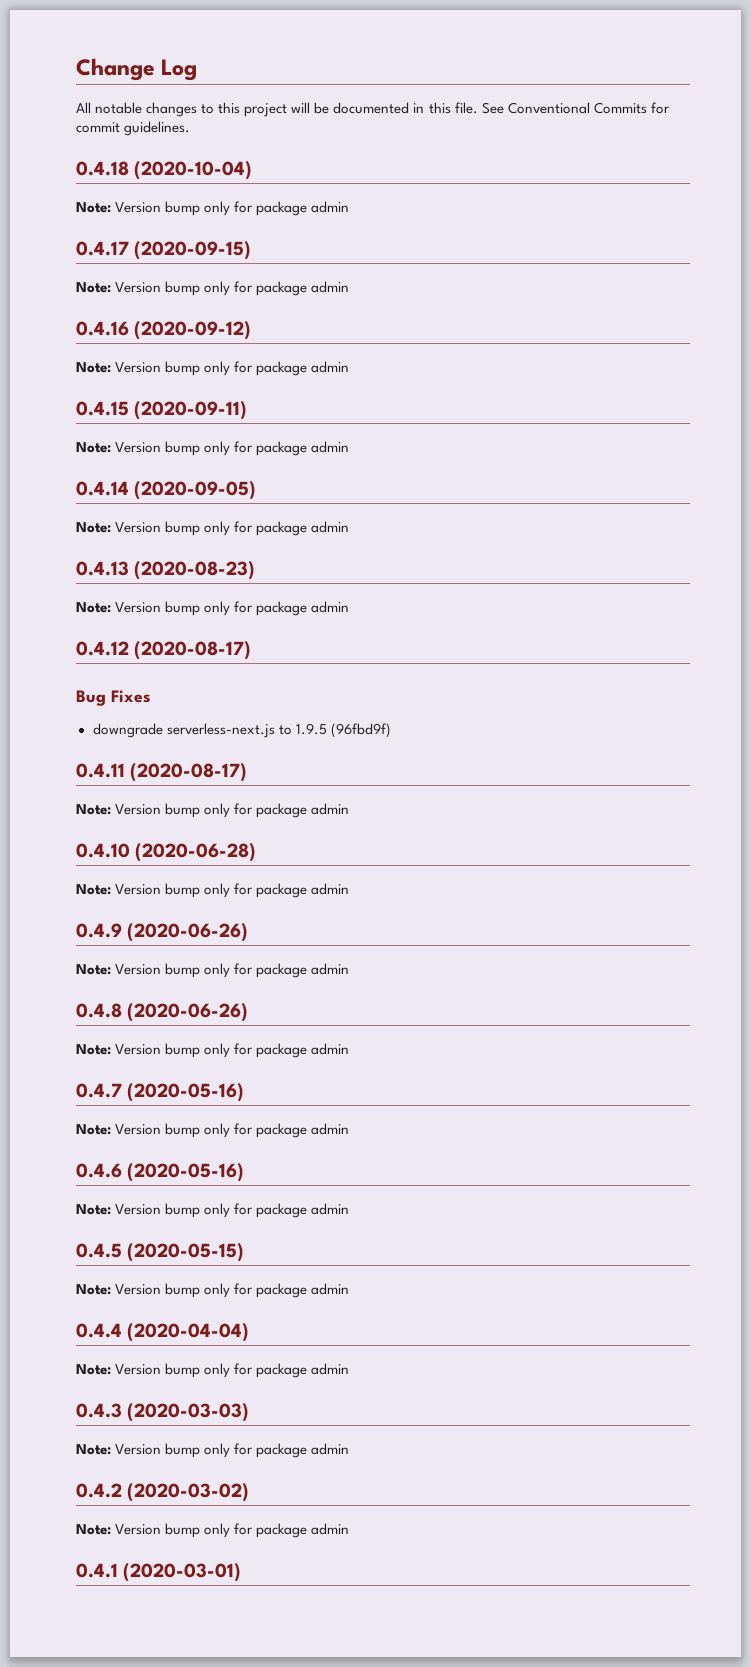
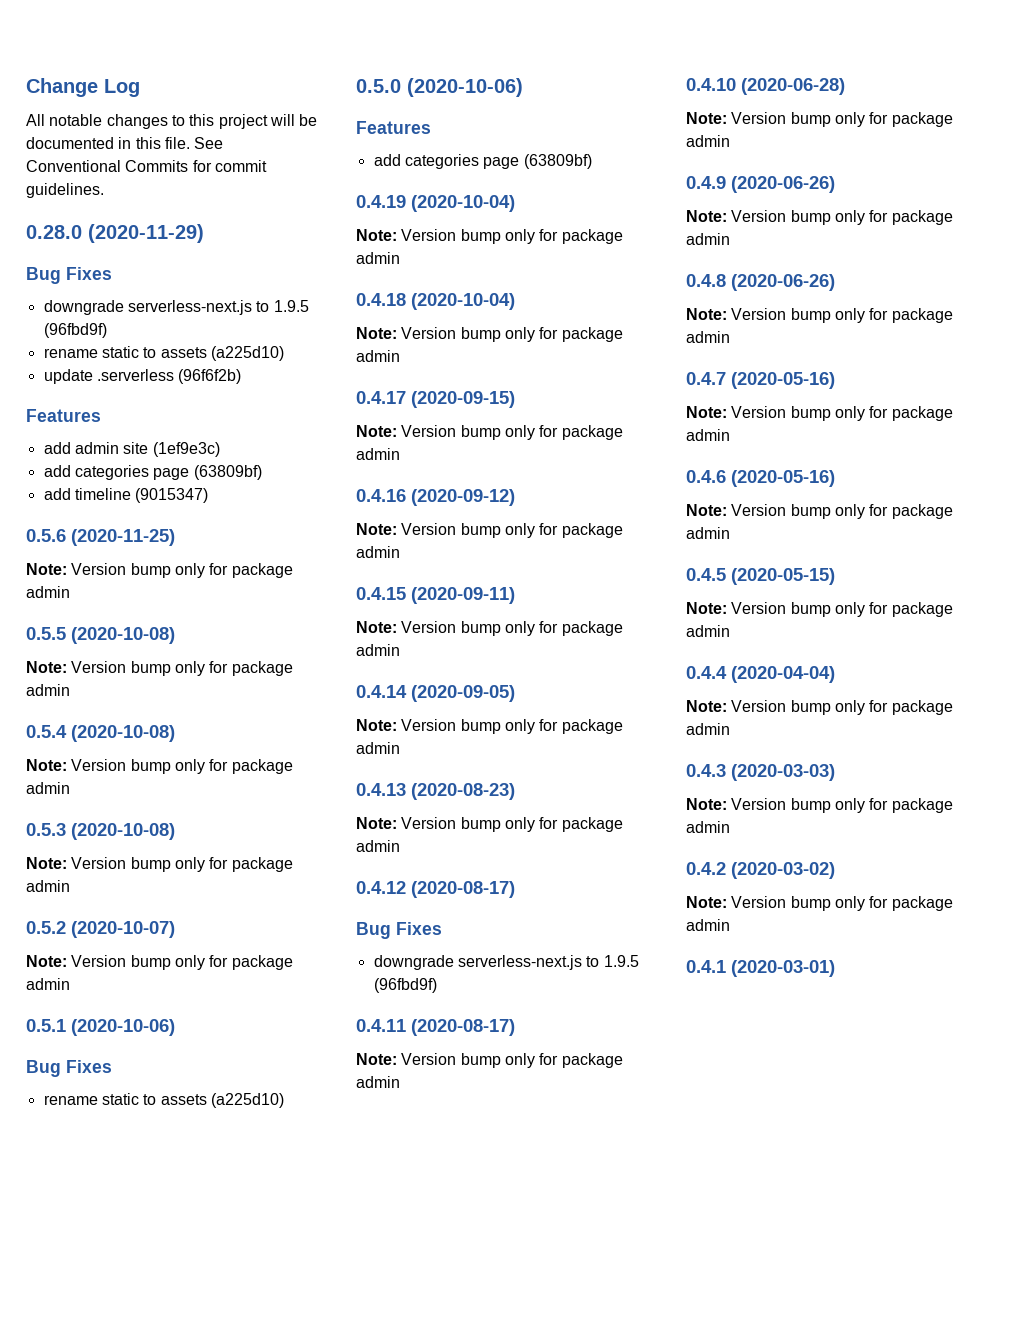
+ 0.28.0 (2020-11-29)
+ Bug Fixes
+ downgrade serverless-next.js to 1.9.5 (96fbd9f)
+ rename static to assets (a225d10)
+ update .serverless (96f6f2b)
+ Features
+ add admin site (1ef9e3c)
+ add categories page (63809bf)
+ add timeline (9015347)
+ 0.5.6 (2020-11-25)
+ Note: Version bump only for package admin
+ 0.5.5 (2020-10-08)
+ Note: Version bump only for package admin
+ 0.5.4 (2020-10-08)
+ Note: Version bump only for package admin
+ 0.5.3 (2020-10-08)
+ Note: Version bump only for package admin
+ 0.5.2 (2020-10-07)
+ Note: Version bump only for package admin
+ 0.5.1 (2020-10-06)
+ Bug Fixes
+ rename static to assets (a225d10)
+ 0.5.0 (2020-10-06)
+ Features
+ add categories page (63809bf)
+ 0.4.19 (2020-10-04)
+ Note: Version bump only for package admin

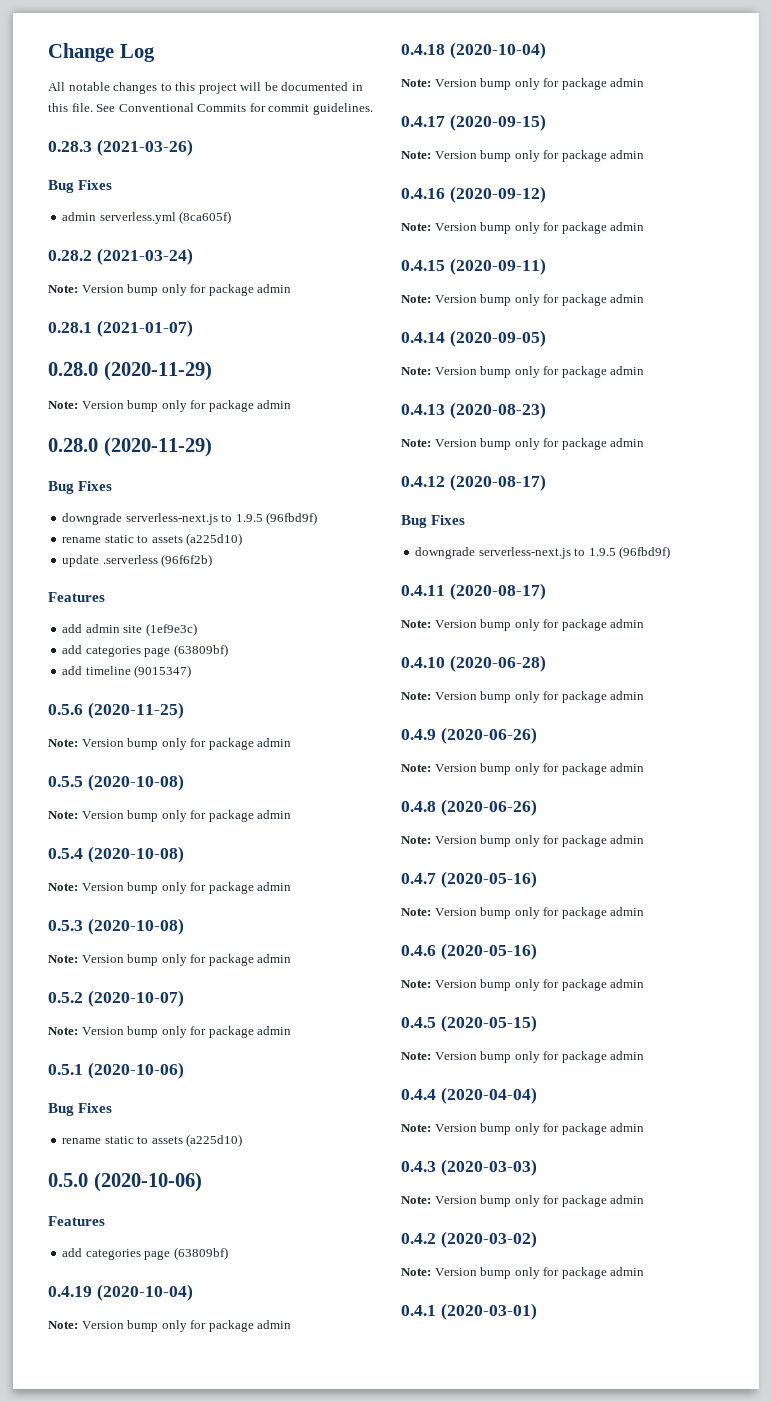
+ 0.28.3 (2021-03-26)
+ Bug Fixes
+ admin serverless.yml (8ca605f)
+ 0.28.2 (2021-03-24)
+ Note: Version bump only for package admin
+ 0.28.1 (2021-01-07)
+ 0.28.0 (2020-11-29)
+ Note: Version bump only for package admin

